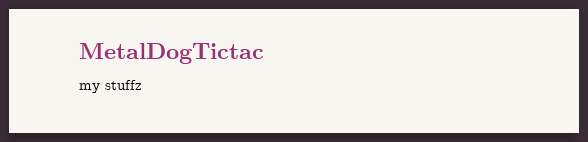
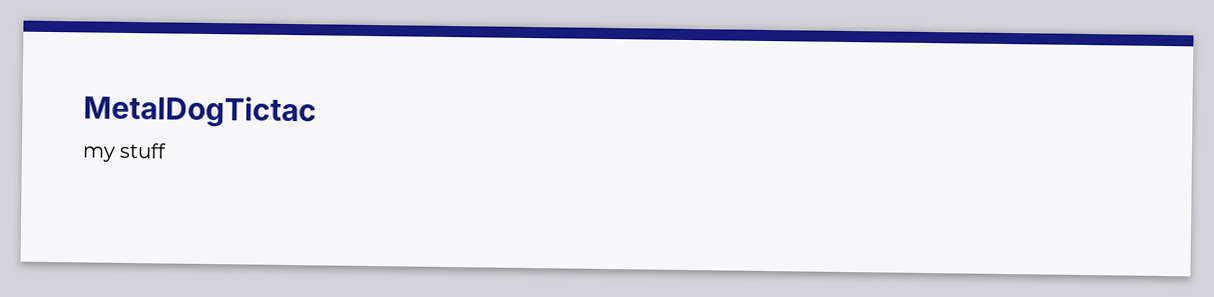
- my stuffz
+ my stuff

